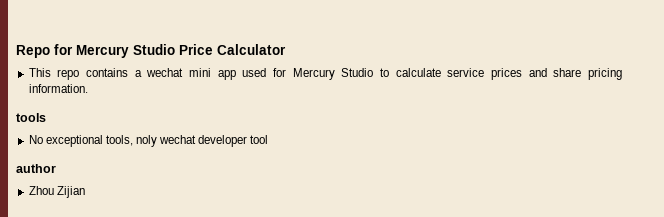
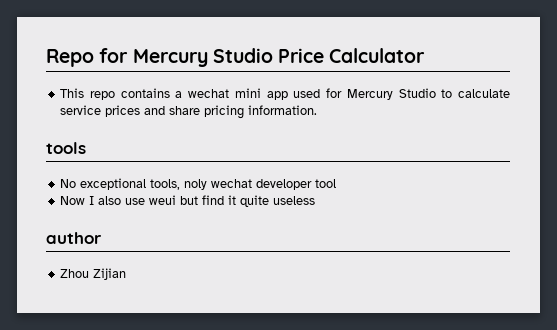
+ Now I also use weui but find it quite useless

